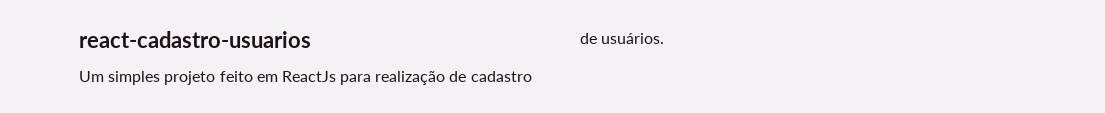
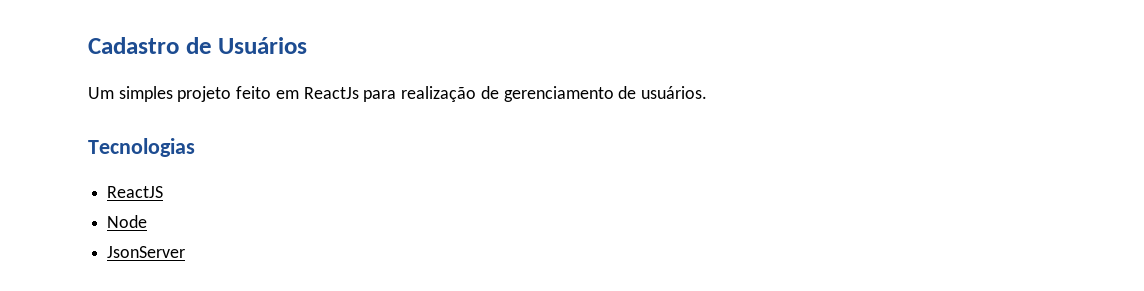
- react-cadastro-usuarios
+ Cadastro de Usuários
- Um simples projeto feito em ReactJs para realização de cadastro de usuários.
+ Um simples projeto feito em ReactJs para realização de gerenciamento de usuários.
+ Tecnologias
+ ReactJS
+ Node
+ JsonServer

